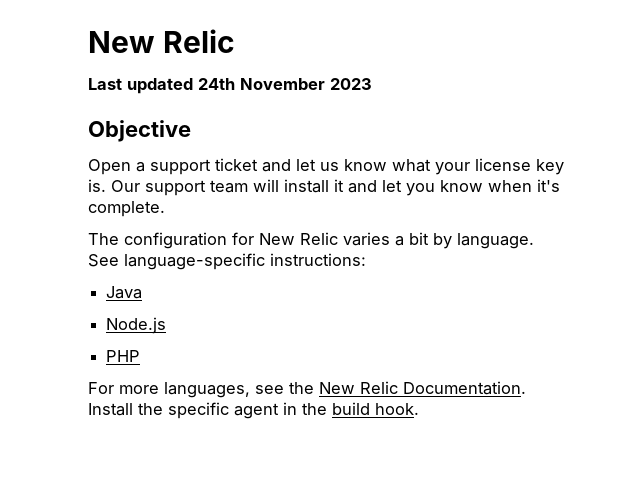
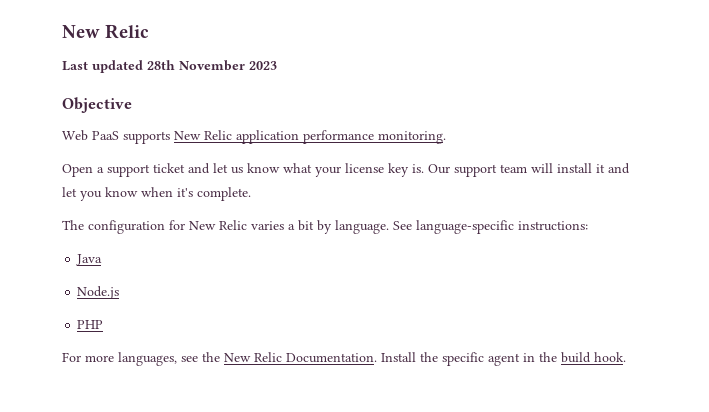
- Last updated 24th November 2023
+ Last updated 28th November 2023
+ Web PaaS supports New Relic application performance monitoring.

